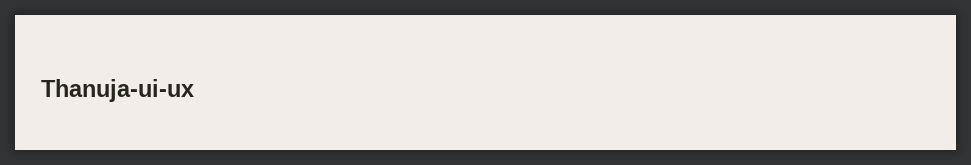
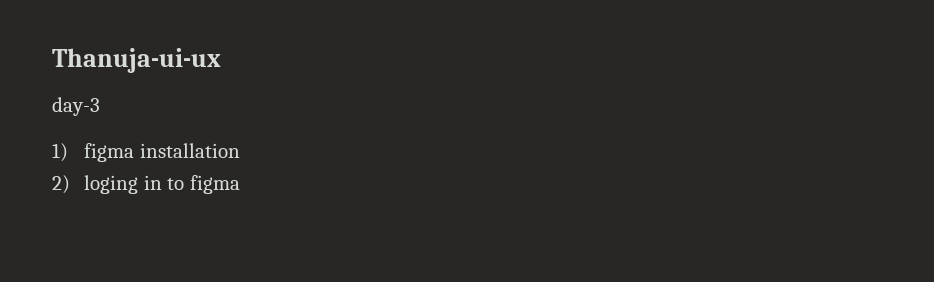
+ day-3
+ 1) figma installation
+ 2) loging in to figma

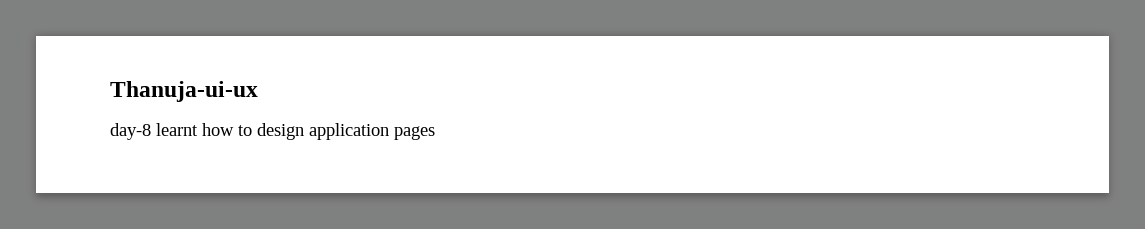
- day-3
- 1) figma installation
- 2) loging in to figma
+ day-8 learnt how to design application pages

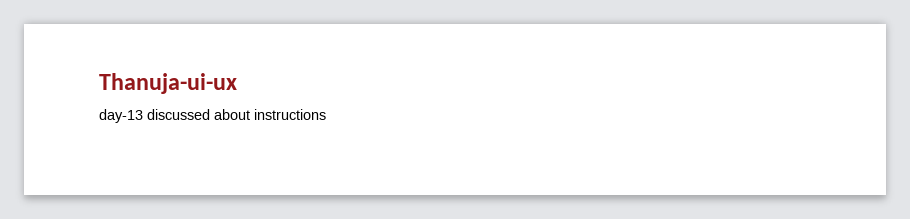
- day-8 learnt how to design application pages
+ day-13 discussed about instructions

